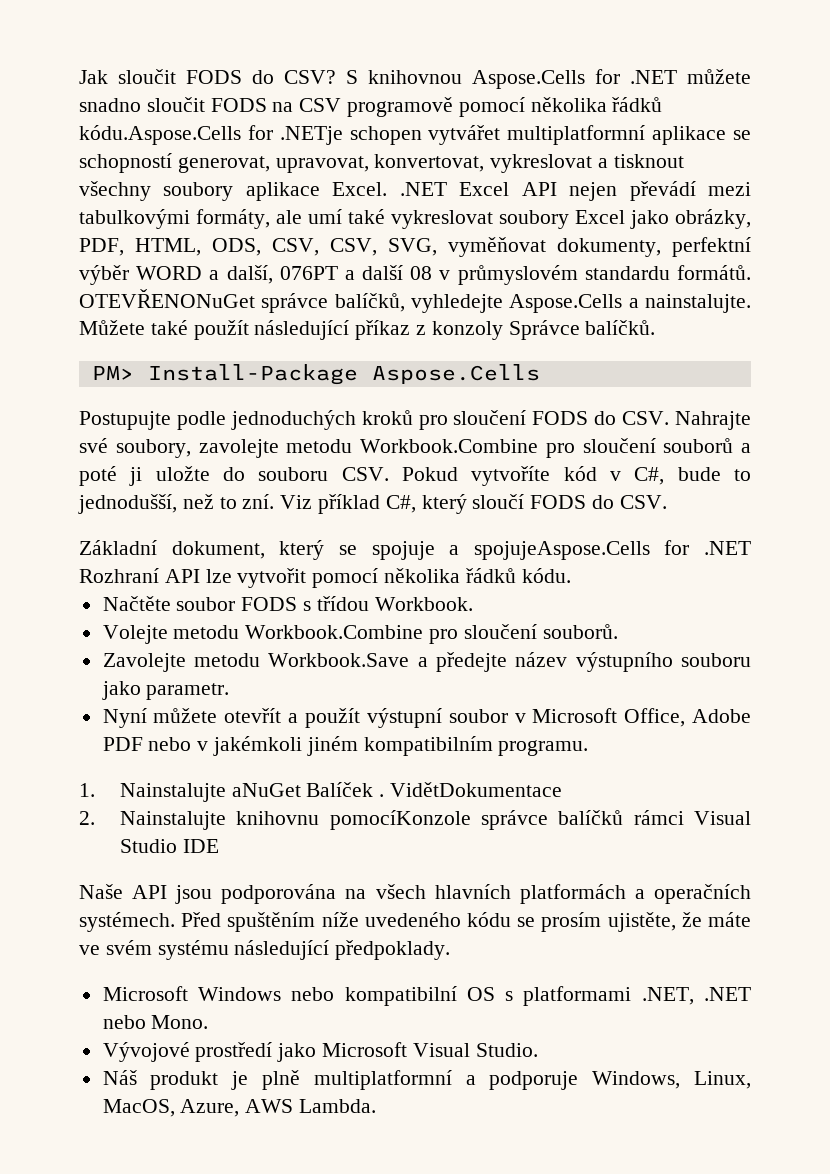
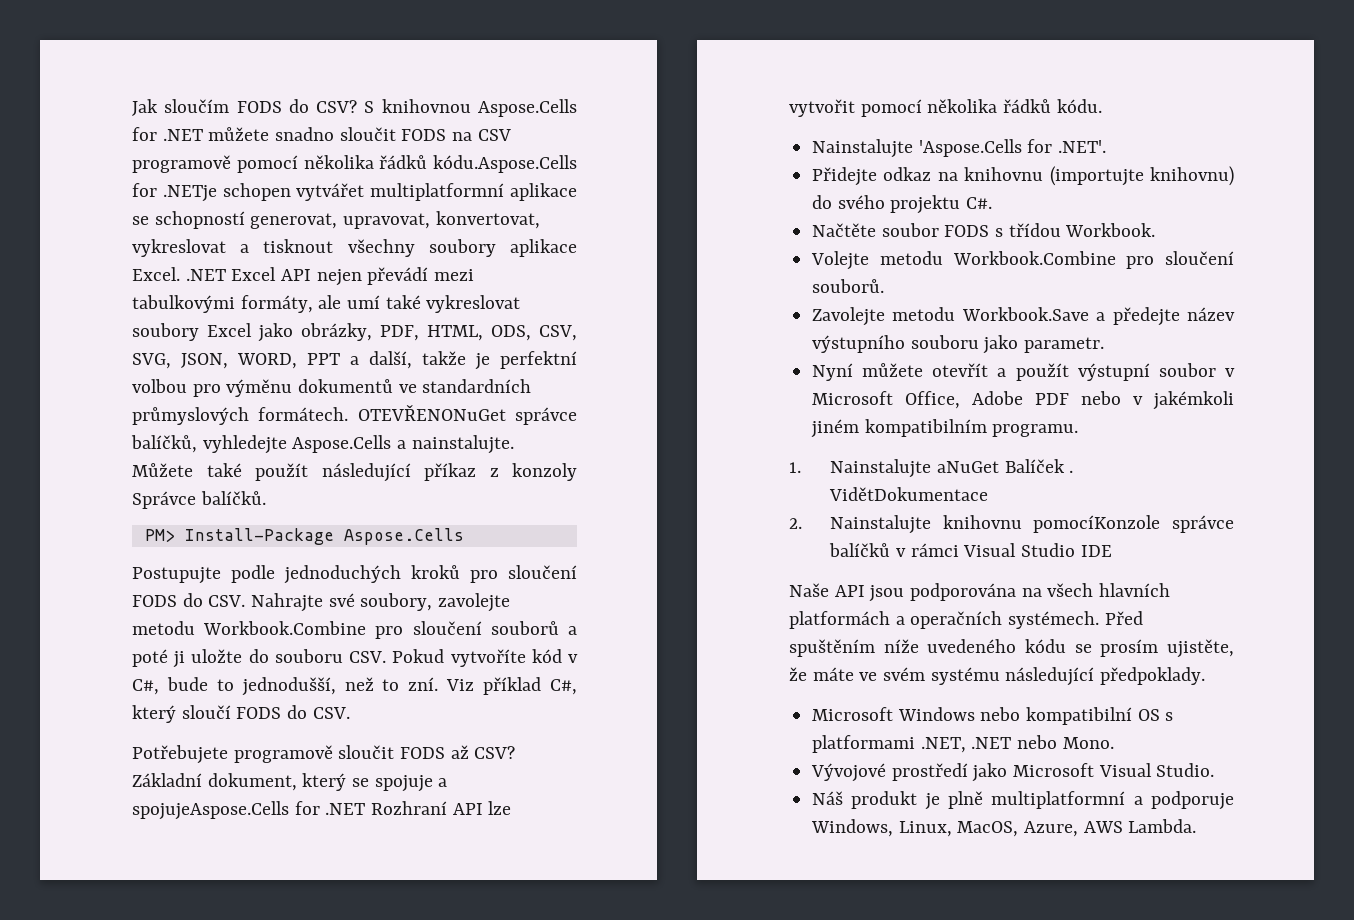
- Jak sloučit FODS do CSV?
+ Jak sloučím FODS do CSV?
- S knihovnou Aspose.Cells for .NET můžete snadno sloučit FODS na CSV programově pomocí několika řádků kódu.Aspose.Cells for .NETje schopen vytvářet multiplatformní aplikace se schopností generovat, upravovat, konvertovat, vykreslovat a tisknout všechny soubory aplikace Excel. .NET Excel API nejen převádí mezi tabulkovými formáty, ale umí také vykreslovat soubory Excel jako obrázky, PDF, HTML, ODS, CSV, CSV, SVG, vyměňovat dokumenty, perfektní výběr WORD a další, 076PT a další 08 v průmyslovém standardu formátů.
+ S knihovnou Aspose.Cells for .NET můžete snadno sloučit FODS na CSV programově pomocí několika řádků kódu.Aspose.Cells for .NETje schopen vytvářet multiplatformní aplikace se schopností generovat, upravovat, konvertovat, vykreslovat a tisknout všechny soubory aplikace Excel. .NET Excel API nejen převádí mezi tabulkovými formáty, ale umí také vykreslovat soubory Excel jako obrázky, PDF, HTML, ODS, CSV, SVG, JSON, WORD, PPT a další, takže je perfektní volbou pro výměnu dokumentů ve standardních průmyslových formátech.
+ Potřebujete programově sloučit FODS až CSV?
+ Nainstalujte 'Aspose.Cells for .NET'.
+ Přidejte odkaz na knihovnu (importujte knihovnu) do svého projektu C#.
- 2. Nainstalujte knihovnu pomocíKonzole správce balíčků rámci Visual Studio IDE
+ 2. Nainstalujte knihovnu pomocíKonzole správce balíčků v rámci Visual Studio IDE

